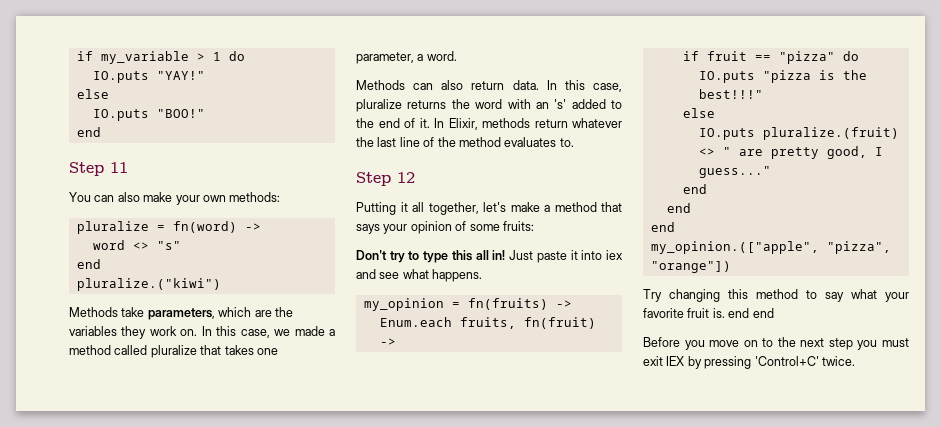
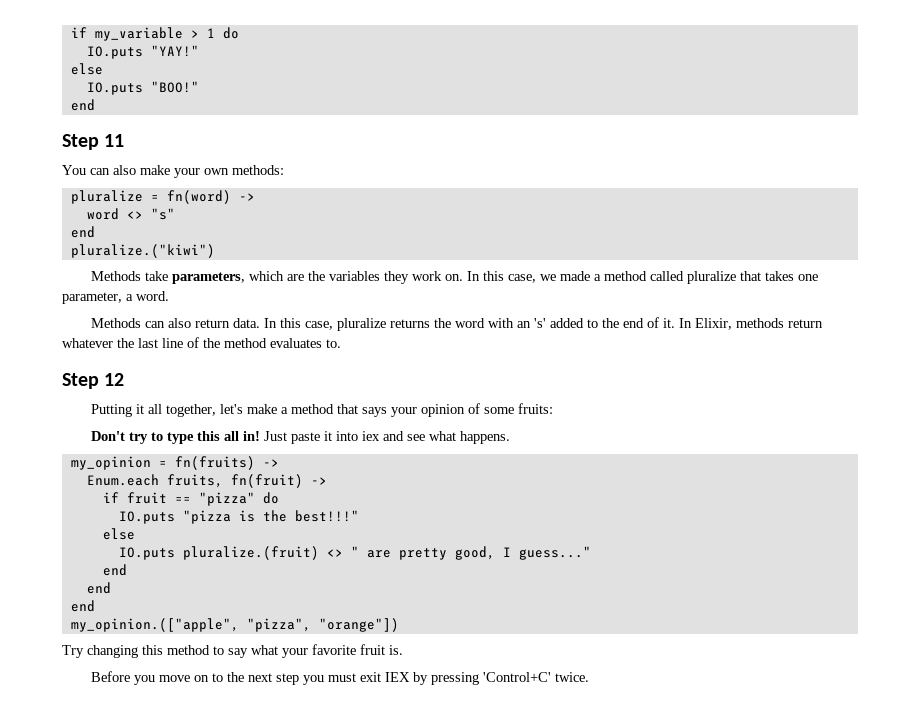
- Try changing this method to say what your favorite fruit is. end end
+ Try changing this method to say what your favorite fruit is.

